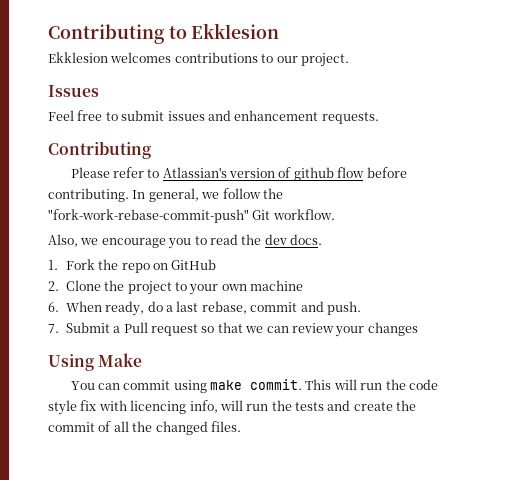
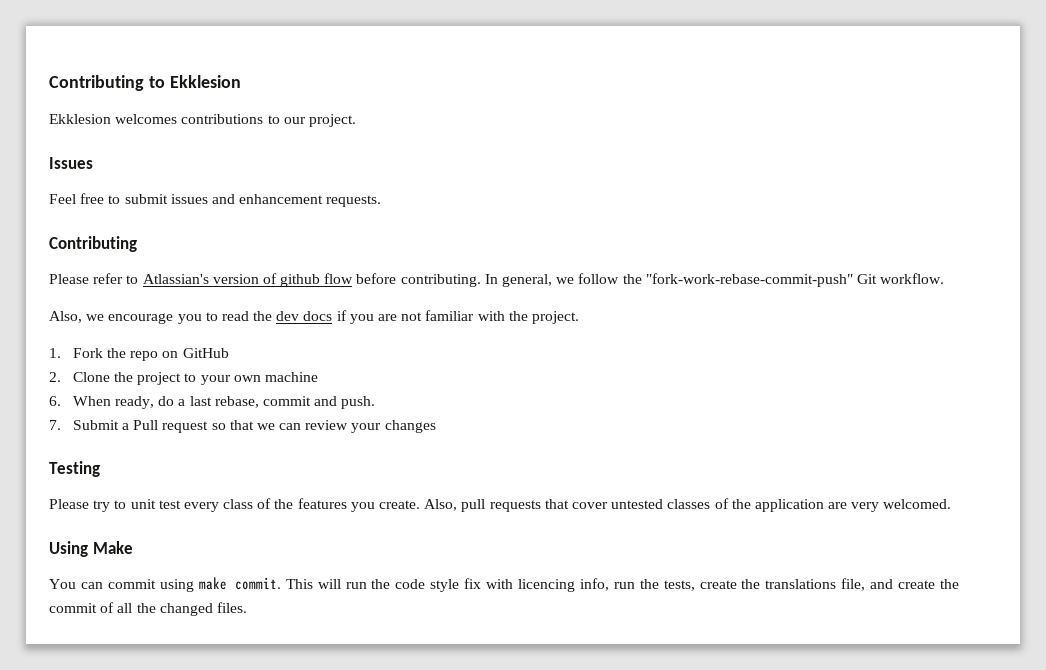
- Also, we encourage you to read the dev docs.
+ Also, we encourage you to read the dev docs if you are not familiar with the project.
+ Testing
+ Please try to unit test every class of the features you create. Also, pull requests that cover untested classes of the application are very welcomed.
- This will run the code style fix with licencing info, will run the tests and create the commit of all the changed files.
+ This will run the code style fix with licencing info, run the tests, create the translations file, and create the commit of all the changed files.

